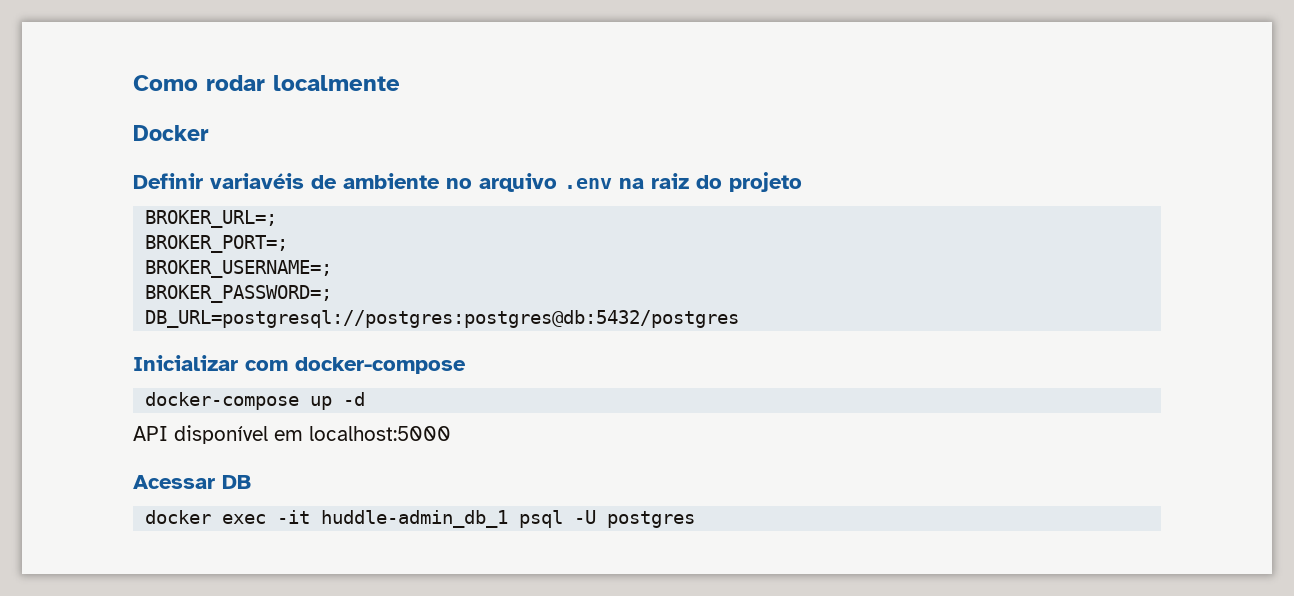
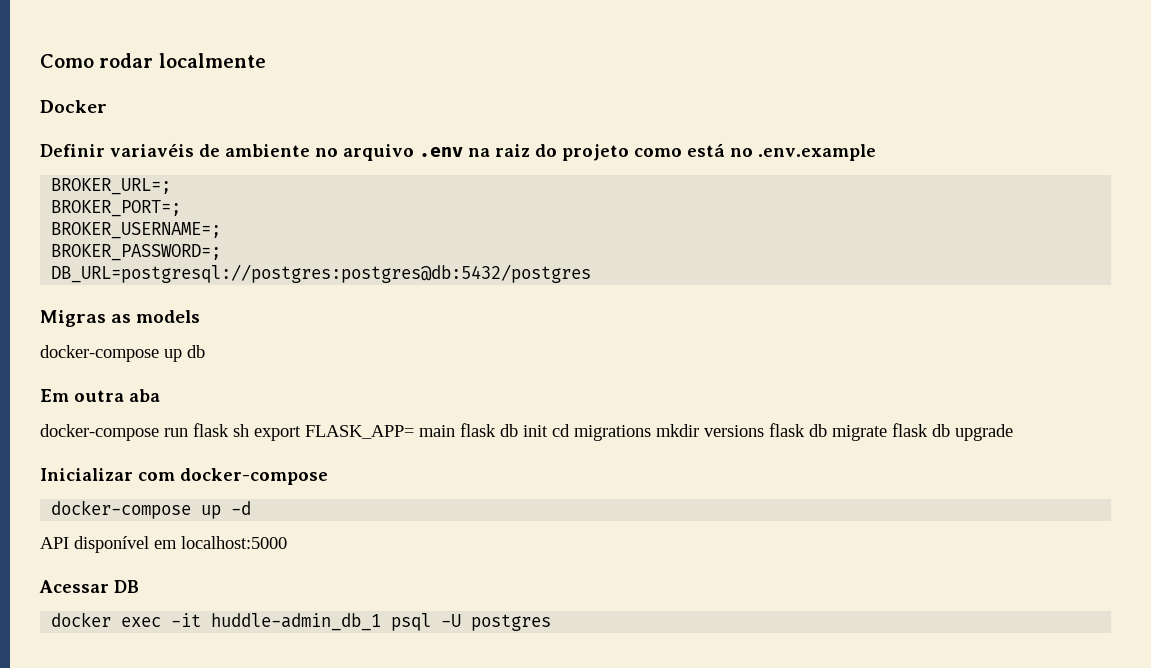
- Definir variavéis de ambiente no arquivo .env na raiz do projeto
+ Definir variavéis de ambiente no arquivo .env na raiz do projeto como está no .env.example
+ Migras as models
+ docker-compose up db
+ Em outra aba
+ docker-compose run flask sh export FLASK_APP= main flask db init cd migrations mkdir versions flask db migrate flask db upgrade

